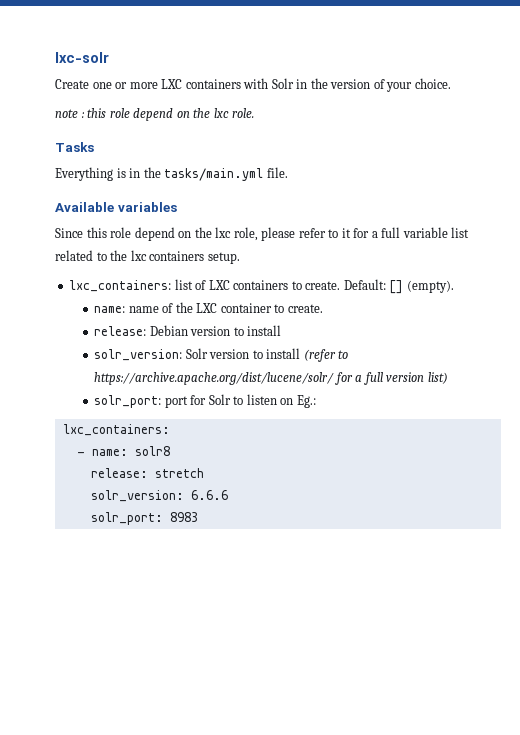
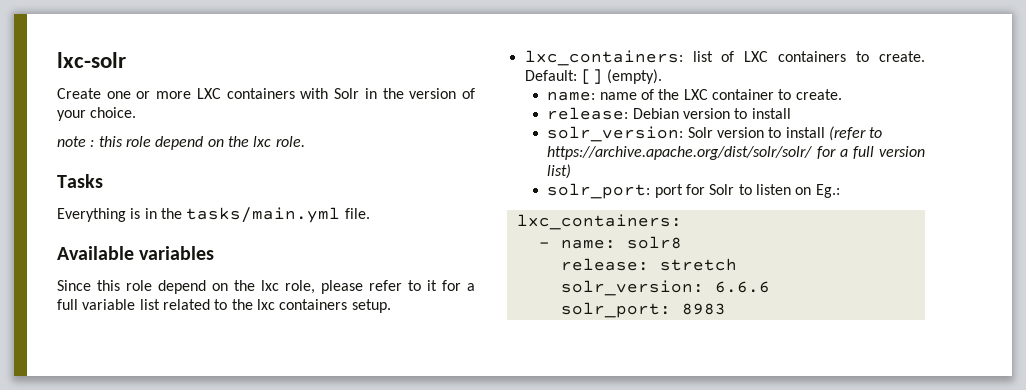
- solr_version: Solr version to install (refer to https://archive.apache.org/dist/lucene/solr/ for a full version list)
+ solr_version: Solr version to install (refer to https://archive.apache.org/dist/solr/solr/ for a full version list)

